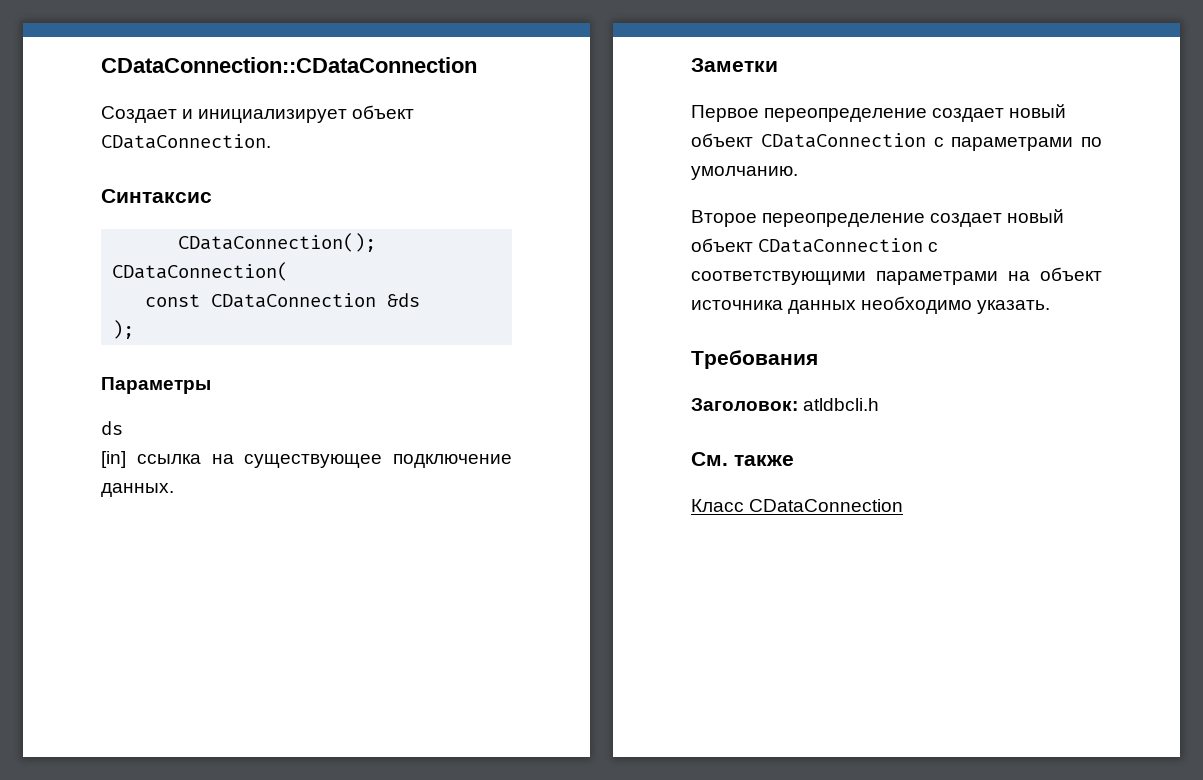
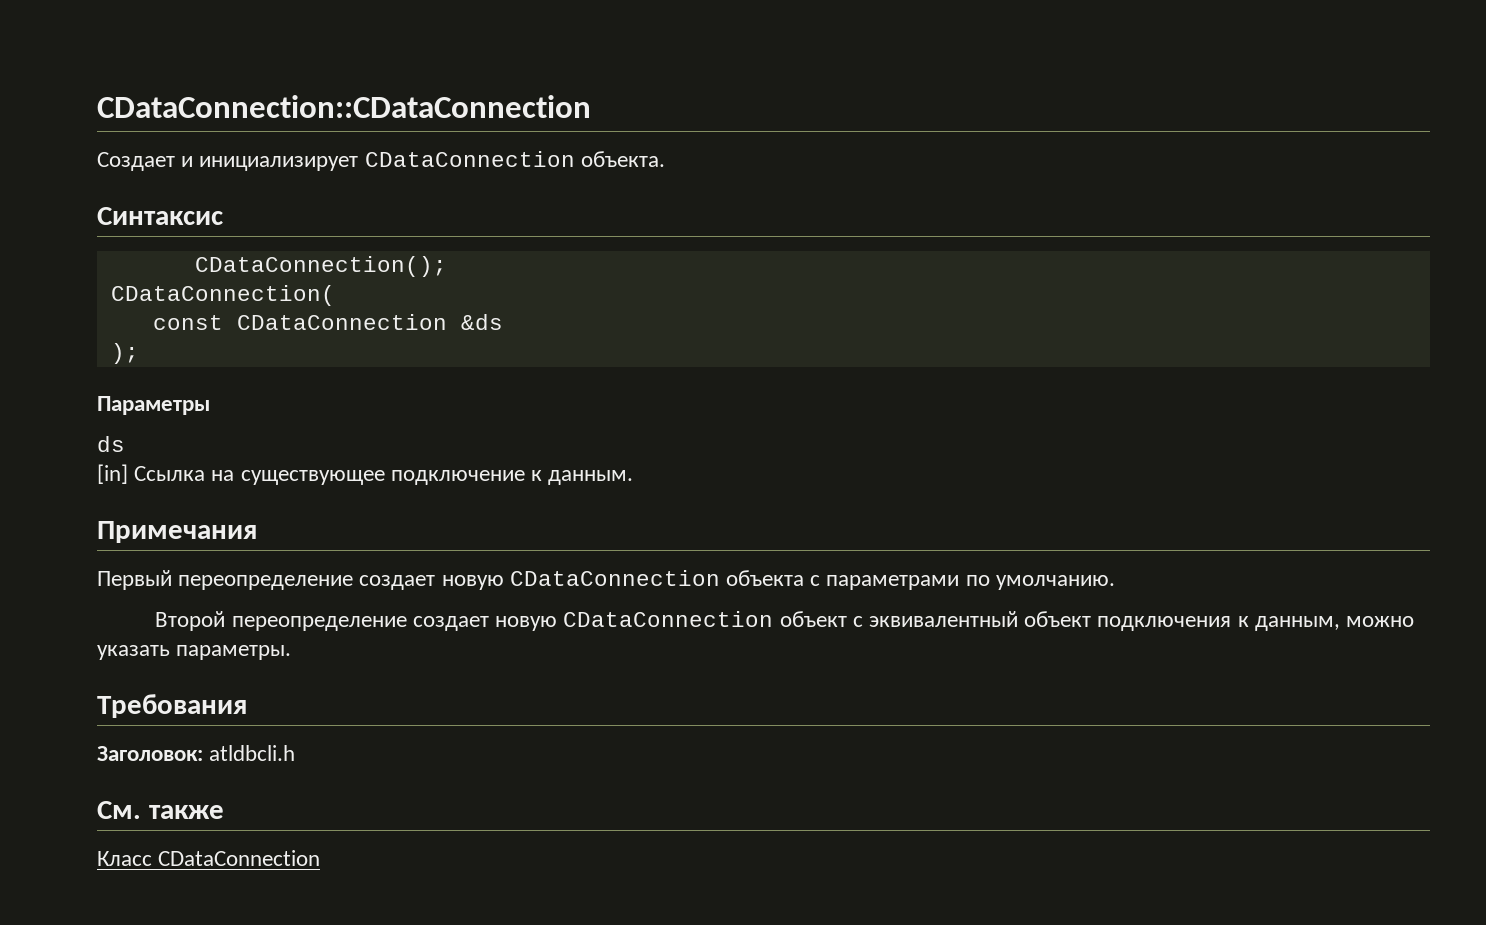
- Создает и инициализирует объект CDataConnection.
+ Создает и инициализирует CDataConnection объекта.
- [in] ссылка на существующее подключение данных.
- Заметки
- Первое переопределение создает новый объект CDataConnection с параметрами по умолчанию.
+ [in] Ссылка на существующее подключение к данным.
+ Примечания
+ Первый переопределение создает новую CDataConnection объекта с параметрами по умолчанию.
- Второе переопределение создает новый объект CDataConnection с соответствующими параметрами на объект источника данных необходимо указать.
+ Второй переопределение создает новую CDataConnection объект с эквивалентный объект подключения к данным, можно указать параметры.

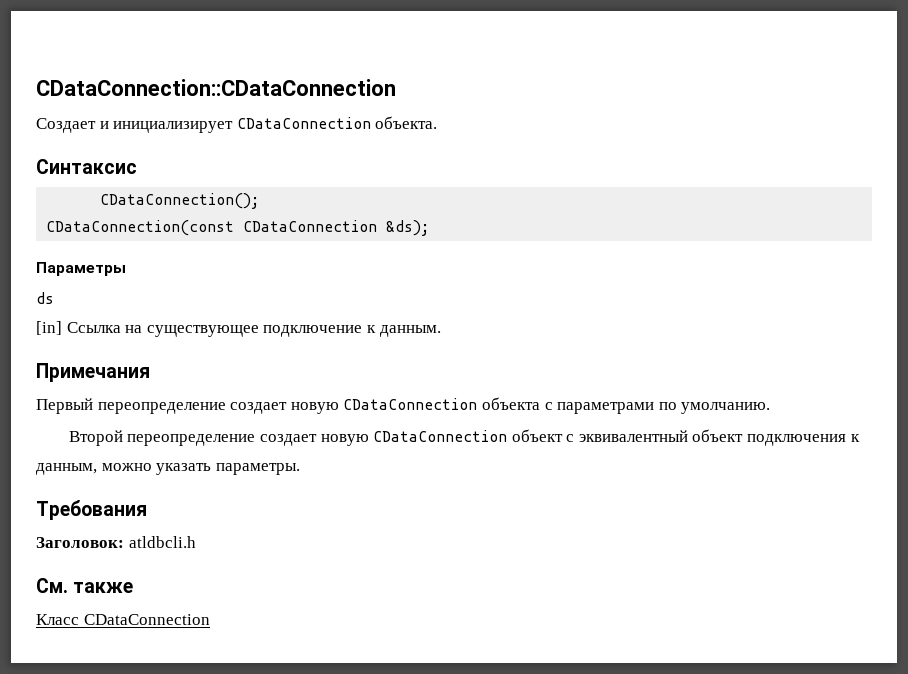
- CDataConnection(
- const CDataConnection &ds
- );
+ CDataConnection(const CDataConnection &ds);

